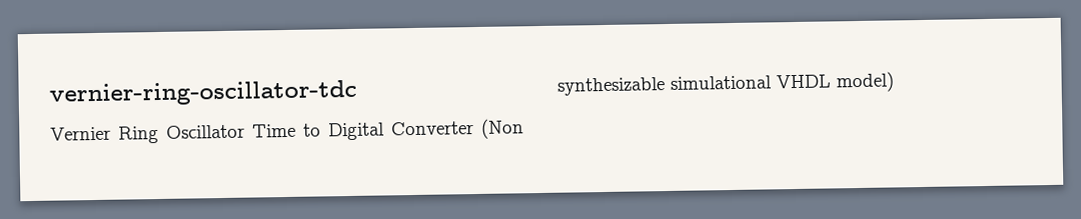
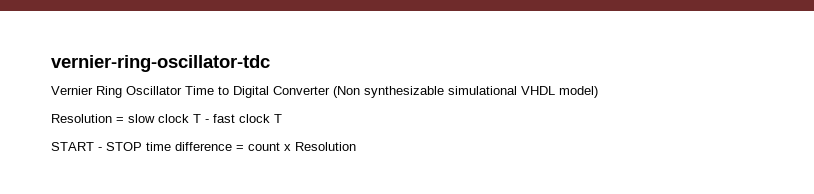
+ Resolution = slow clock T - fast clock T
+ START - STOP time difference = count x Resolution

